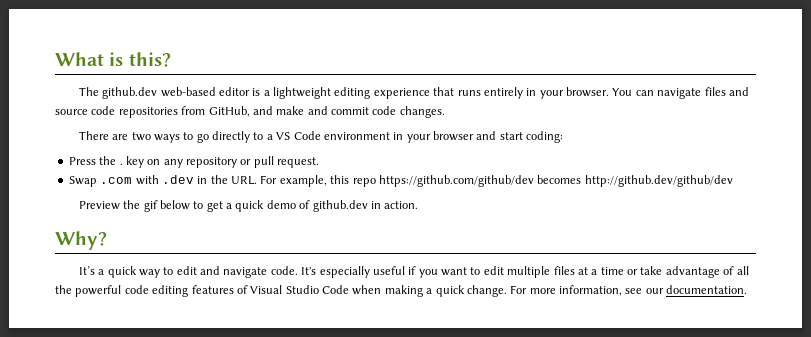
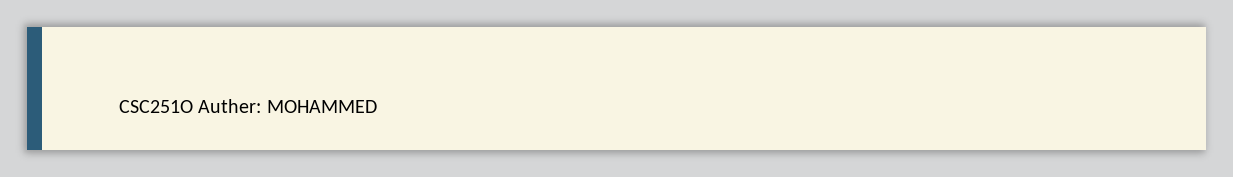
- What is this?
- The github.dev web-based editor is a lightweight editing experience that runs entirely in your browser. You can navigate files and source code repositories from GitHub, and make and commit code changes.
- There are two ways to go directly to a VS Code environment in your browser and start coding:
- Press the . key on any repository or pull request.
- Swap .com with .dev in the URL. For example, this repo https://github.com/github/dev becomes http://github.dev/github/dev
- Preview the gif below to get a quick demo of github.dev in action.
- Why?
- It’s a quick way to edit and navigate code. It's especially useful if you want to edit multiple files at a time or take advantage of all the powerful code editing features of Visual Studio Code when making a quick change. For more information, see our documentation.
+ CSC251O Auther: MOHAMMED

